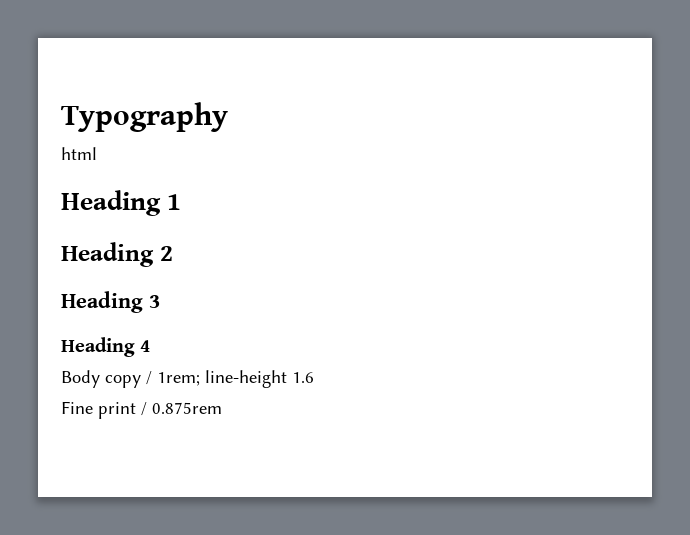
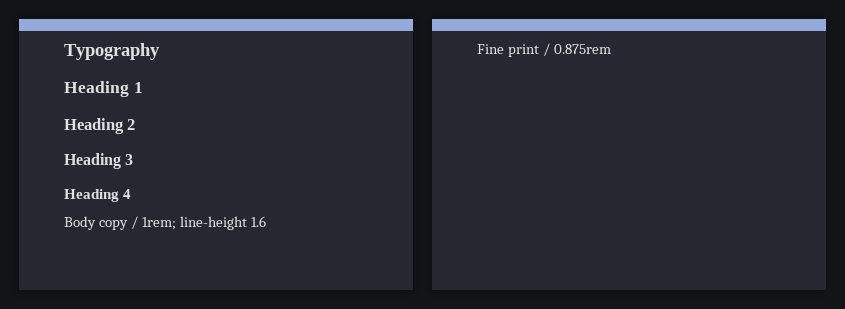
- html

